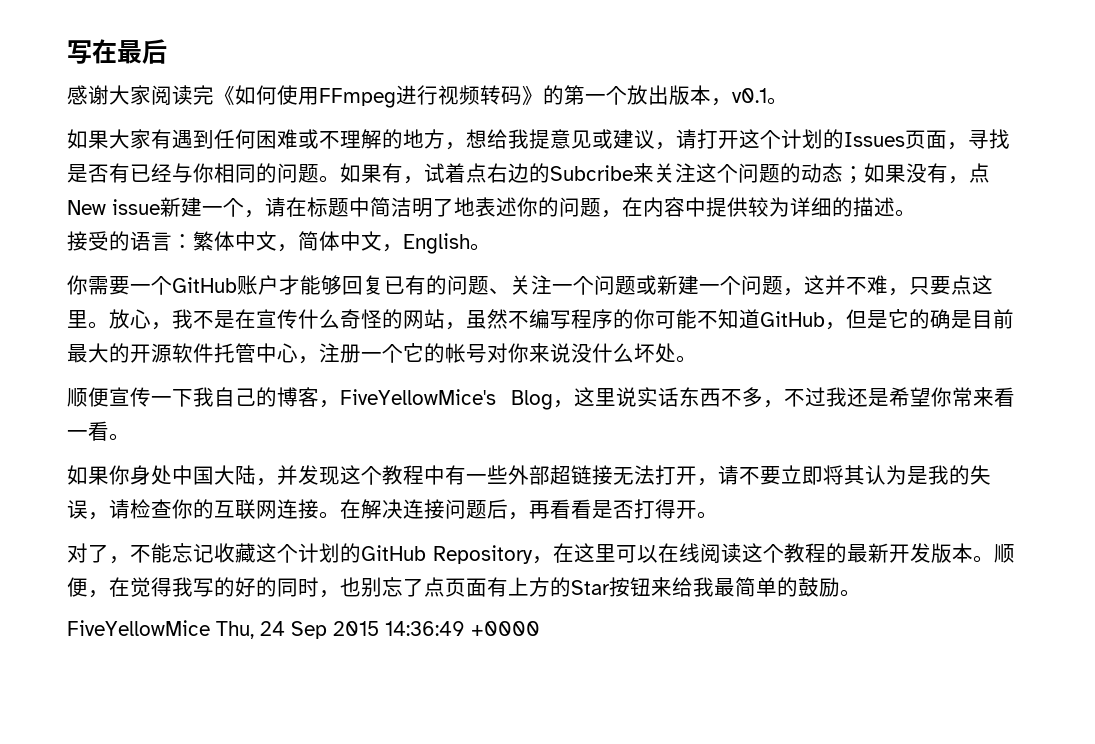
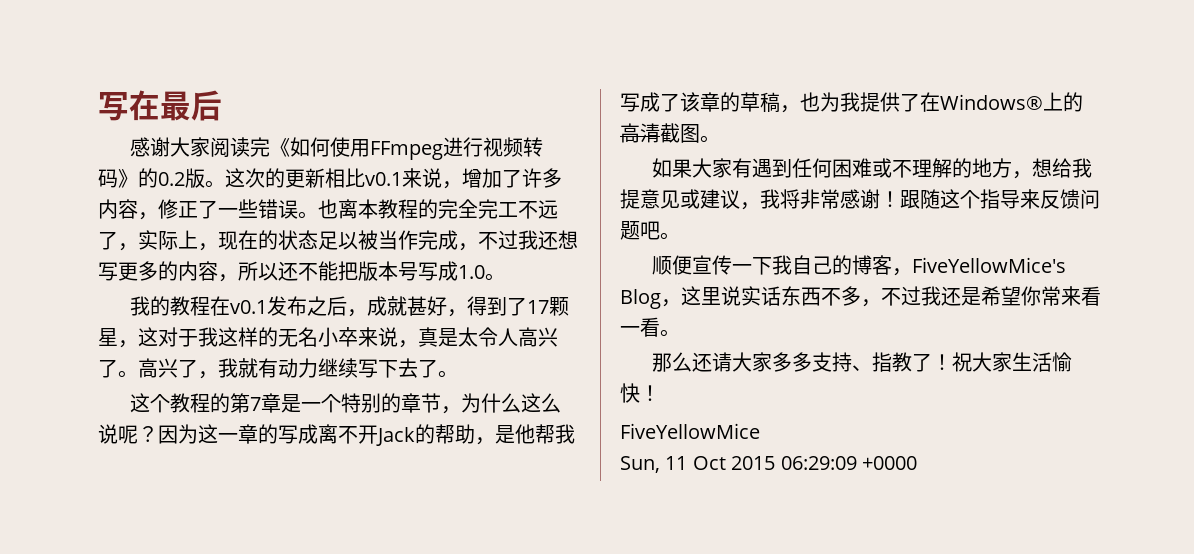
- 感谢大家阅读完《如何使用FFmpeg进行视频转码》的第一个放出版本，v0.1。
+ 感谢大家阅读完《如何使用FFmpeg进行视频转码》的0.2版。这次的更新相比v0.1来说，增加了许多内容，修正了一些错误。也离本教程的完全完工不远了，实际上，现在的状态足以被当作完成，不过我还想写更多的内容，所以还不能把版本号写成1.0。
+ 我的教程在v0.1发布之后，成就甚好，得到了17颗星，这对于我这样的无名小卒来说，真是太令人高兴了。高兴了，我就有动力继续写下去了。
+ 这个教程的第7章是一个特别的章节，为什么这么说呢？因为这一章的写成离不开Jack的帮助，是他帮我写成了该章的草稿，也为我提供了在Windows®上的高清截图。
- 如果大家有遇到任何困难或不理解的地方，想给我提意见或建议，请打开这个计划的Issues页面，寻找是否有已经与你相同的问题。如果有，试着点右边的Subcribe来关注这个问题的动态；如果没有，点New issue新建一个，请在标题中简洁明了地表述你的问题，在内容中提供较为详细的描述。
- 接受的语言：繁体中文，简体中文，English。
- 你需要一个GitHub账户才能够回复已有的问题、关注一个问题或新建一个问题，这并不难，只要点这里。放心，我不是在宣传什么奇怪的网站，虽然不编写程序的你可能不知道GitHub，但是它的确是目前最大的开源软件托管中心，注册一个它的帐号对你来说没什么坏处。
+ 如果大家有遇到任何困难或不理解的地方，想给我提意见或建议，我将非常感谢！跟随这个指导来反馈问题吧。
- 如果你身处中国大陆，并发现这个教程中有一些外部超链接无法打开，请不要立即将其认为是我的失误，请检查你的互联网连接。在解决连接问题后，再看看是否打得开。
- 对了，不能忘记收藏这个计划的GitHub Repository，在这里可以在线阅读这个教程的最新开发版本。顺便，在觉得我写的好的同时，也别忘了点页面有上方的Star按钮来给我最简单的鼓励。
- FiveYellowMice Thu, 24 Sep 2015 14:36:49 +0000
+ 那么还请大家多多支持、指教了！祝大家生活愉快！
+ FiveYellowMice
+ Sun, 11 Oct 2015 06:29:09 +0000

